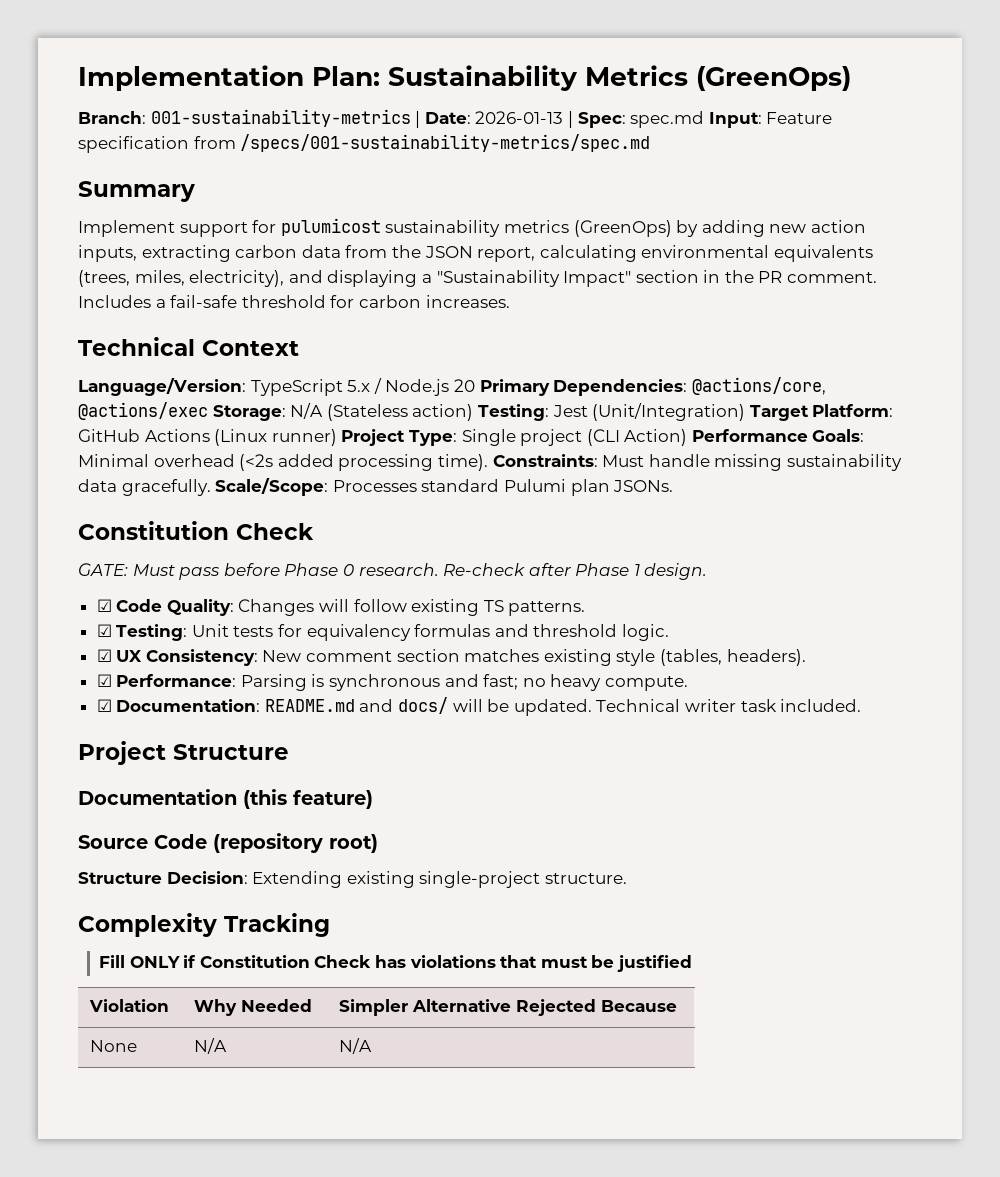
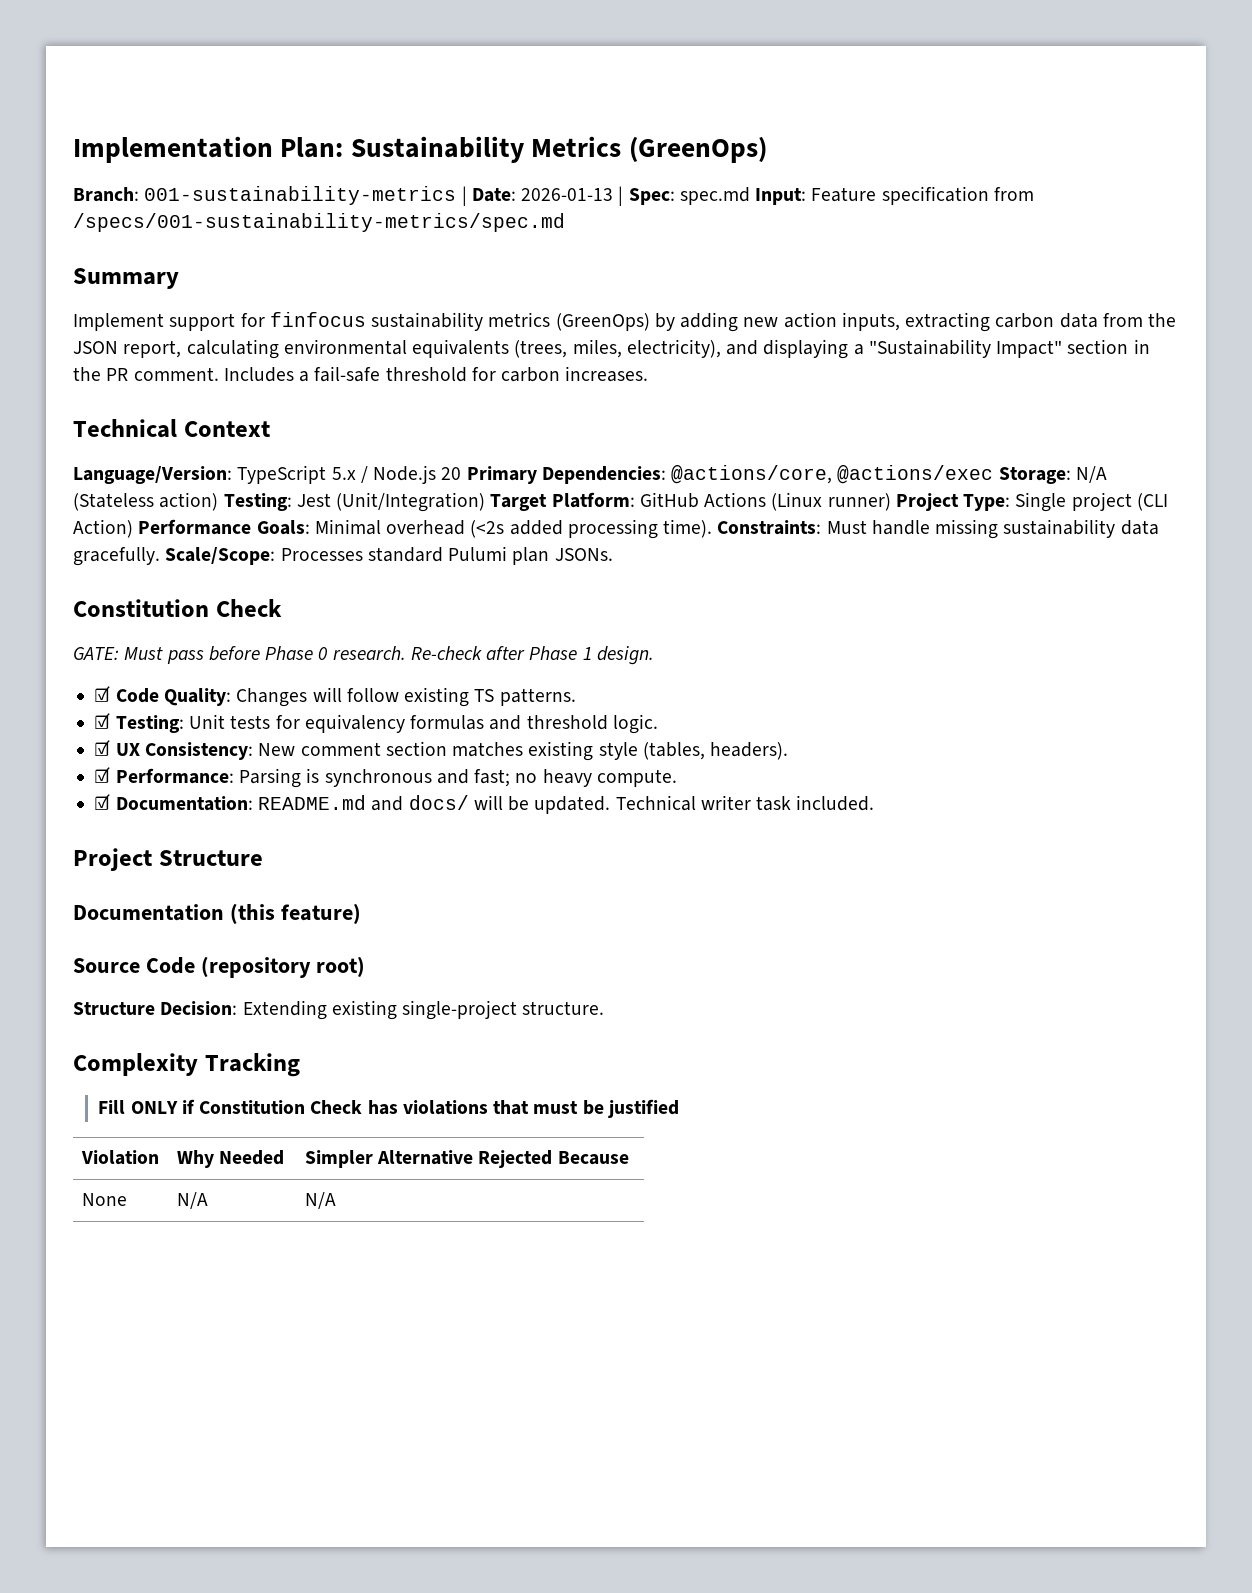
- Implement support for pulumicost sustainability metrics (GreenOps) by adding new action inputs, extracting carbon data from the JSON report, calculating environmental equivalents (trees, miles, electricity), and displaying a "Sustainability Impact" section in the PR comment.
+ Implement support for finfocus sustainability metrics (GreenOps) by adding new action inputs, extracting carbon data from the JSON report, calculating environmental equivalents (trees, miles, electricity), and displaying a "Sustainability Impact" section in the PR comment.

